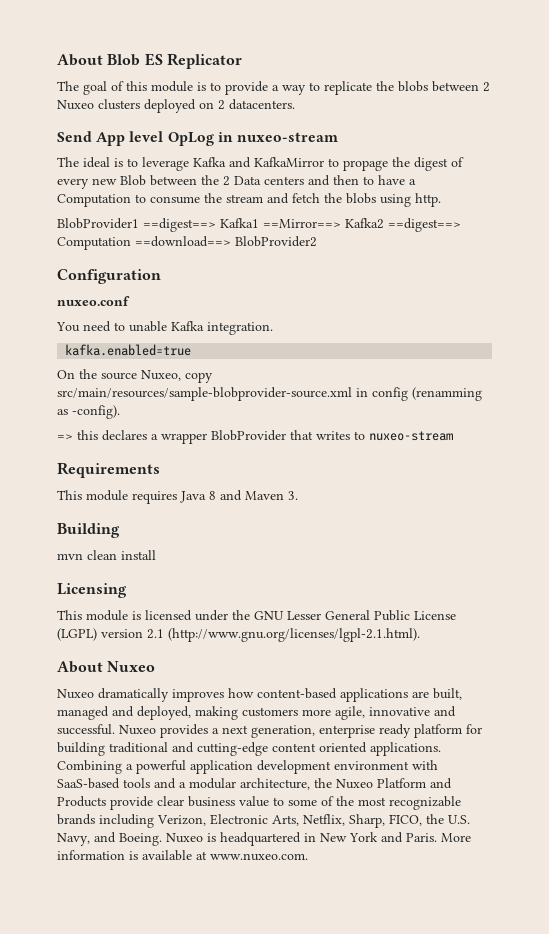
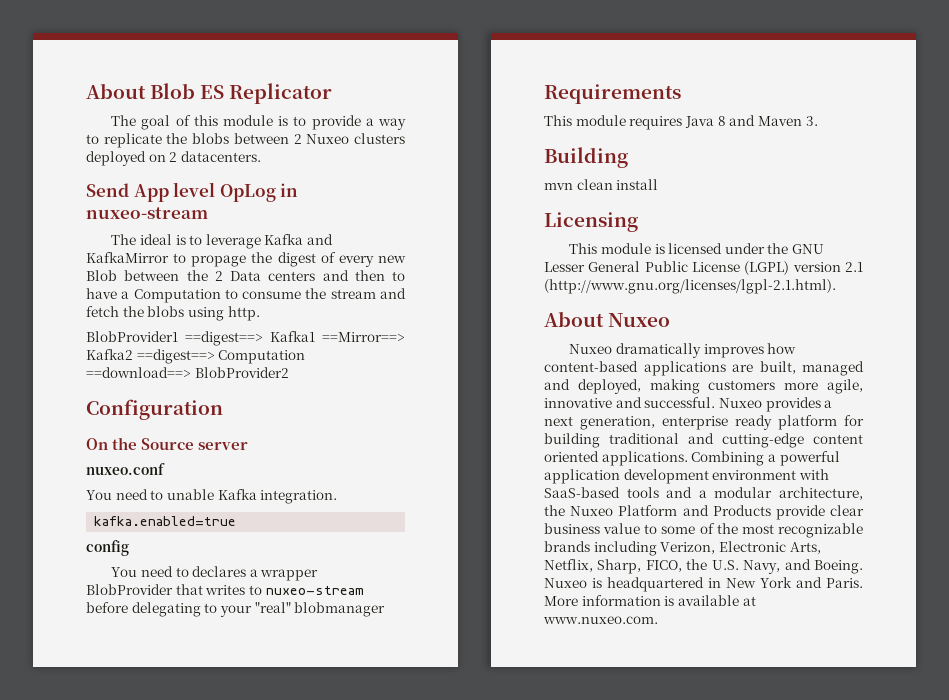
+ On the Source server
- On the source Nuxeo, copy src/main/resources/sample-blobprovider-source.xml in config (renamming as -config).
- => this declares a wrapper BlobProvider that writes to nuxeo-stream
+ config
+ You need to declares a wrapper BlobProvider that writes to nuxeo-stream before delegating to your "real" blobmanager

